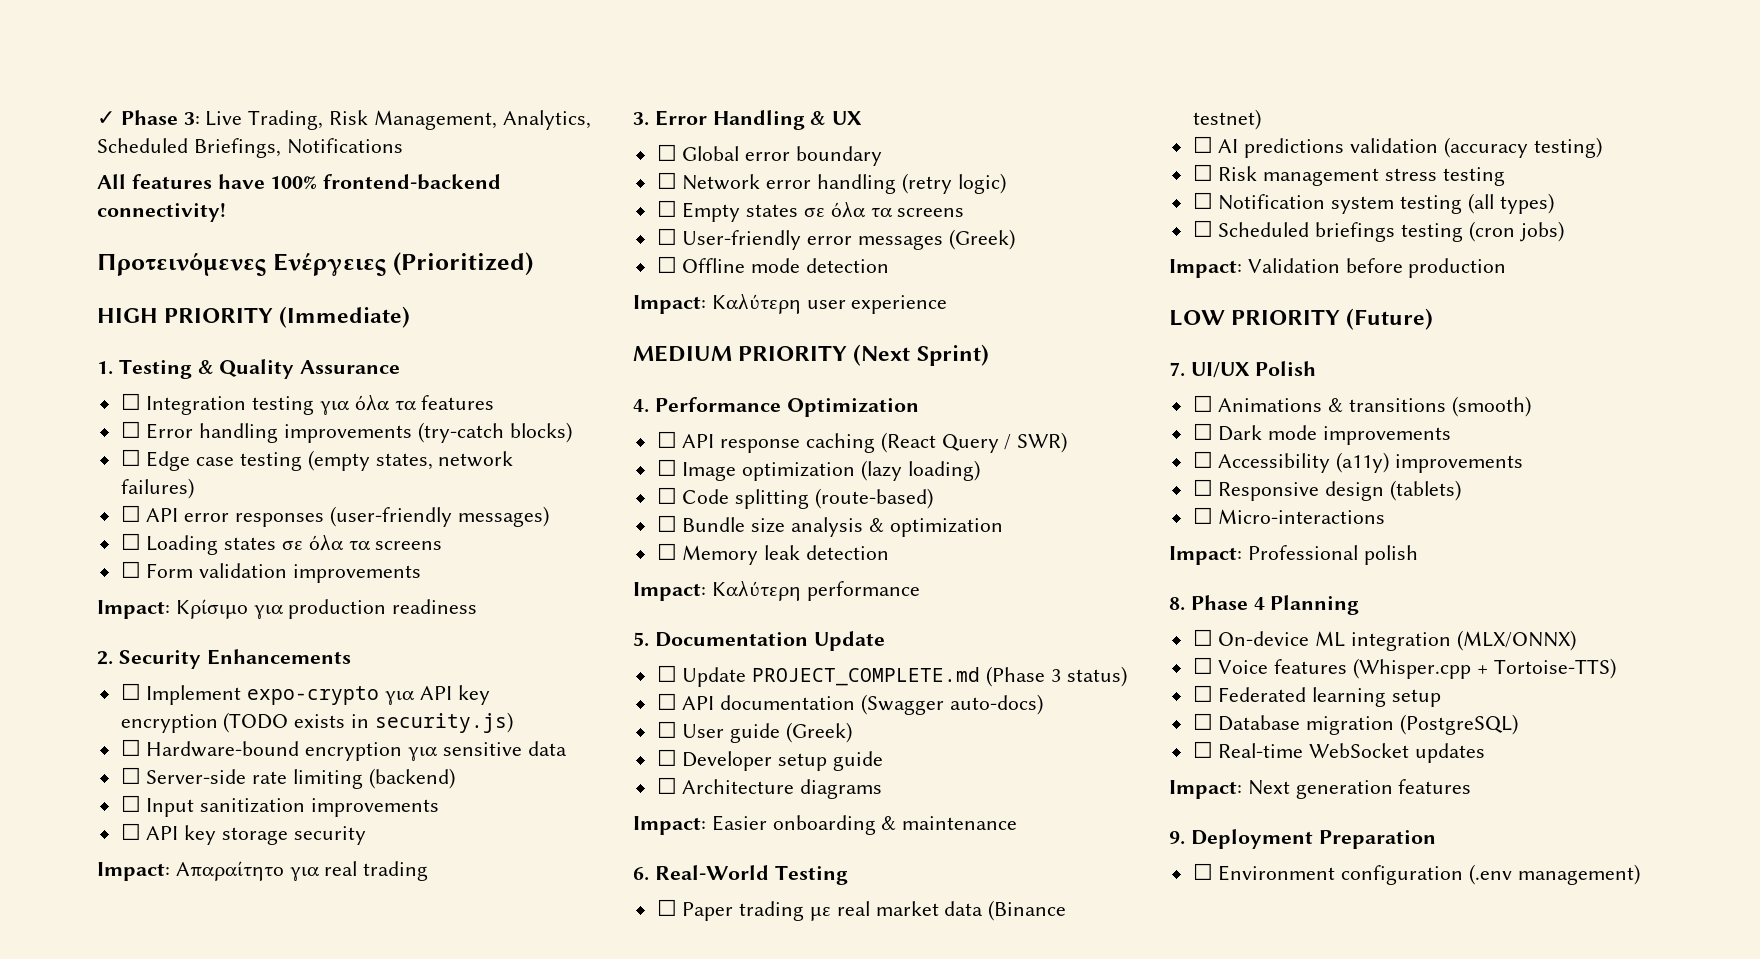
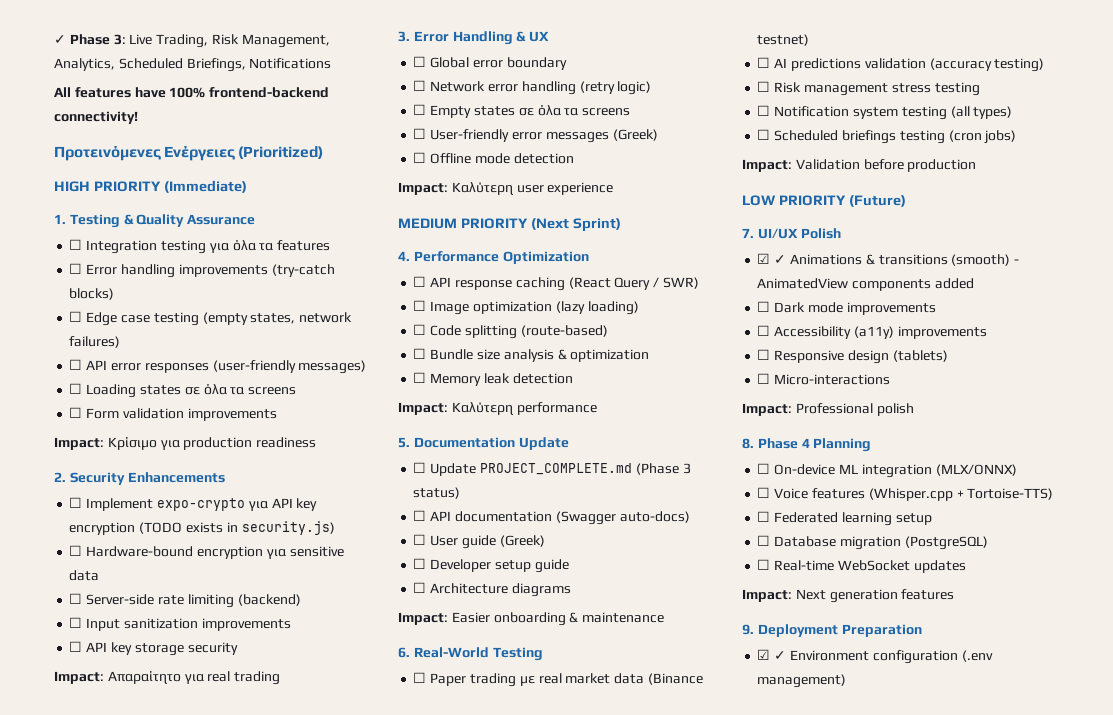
- ☐ Animations & transitions (smooth)
+ ☑ ✓ Animations & transitions (smooth) - AnimatedView components added
- ☐ Environment configuration (.env management)
+ ☑ ✓ Environment configuration (.env management)

